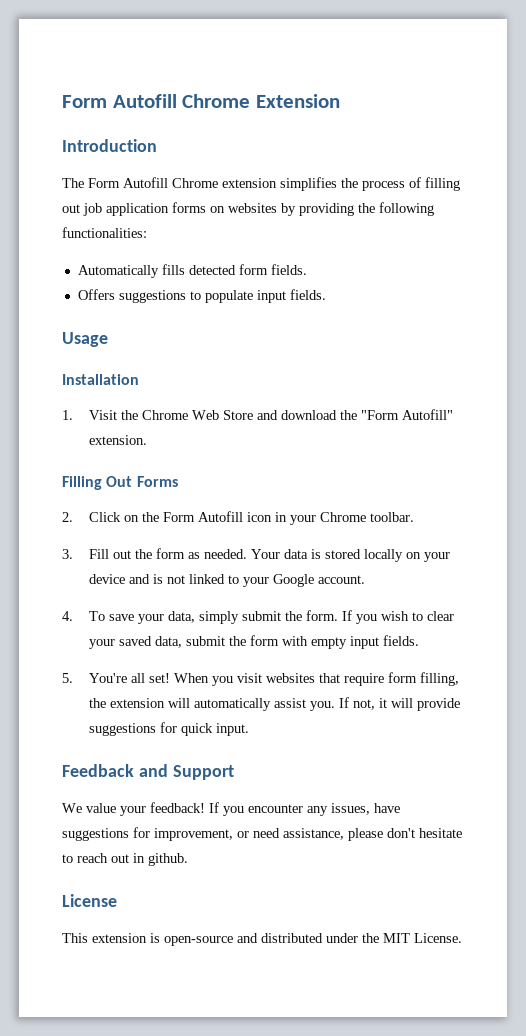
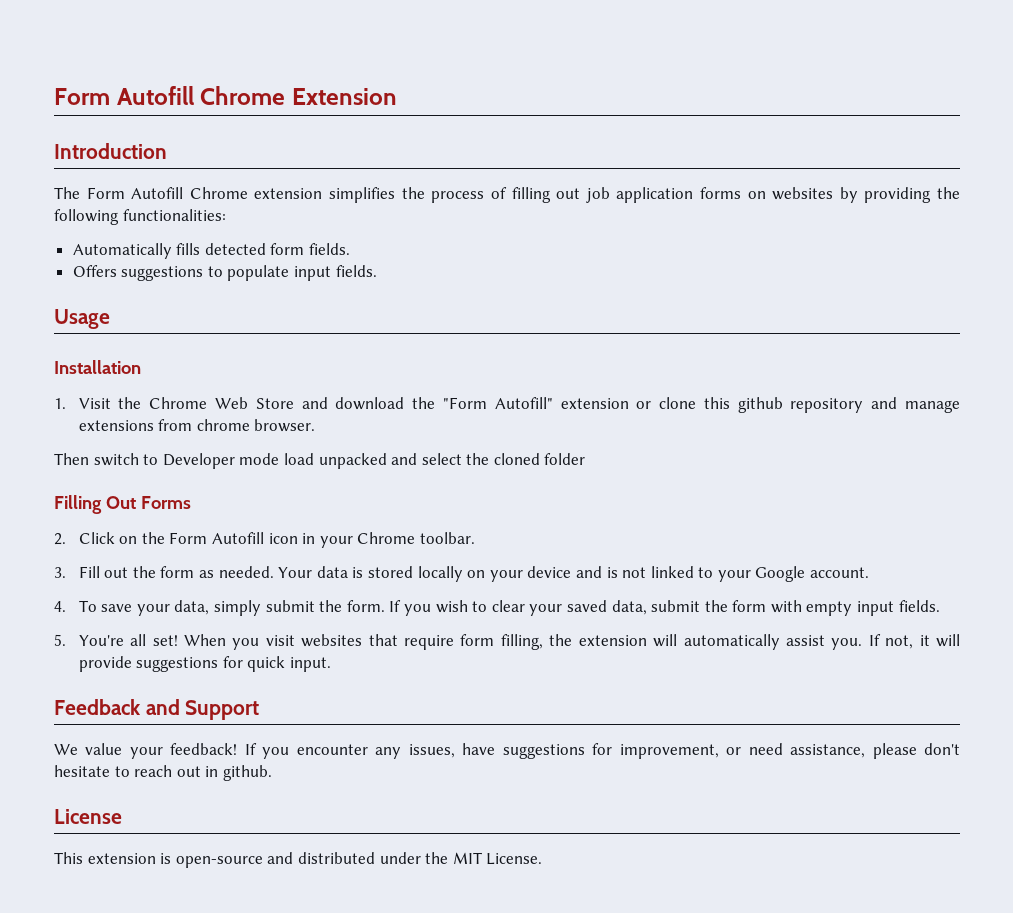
- 1. Visit the Chrome Web Store and download the "Form Autofill" extension.
+ 1. Visit the Chrome Web Store and download the "Form Autofill" extension or clone this github repository and manage extensions from chrome browser.
+ Then switch to Developer mode load unpacked and select the cloned folder

